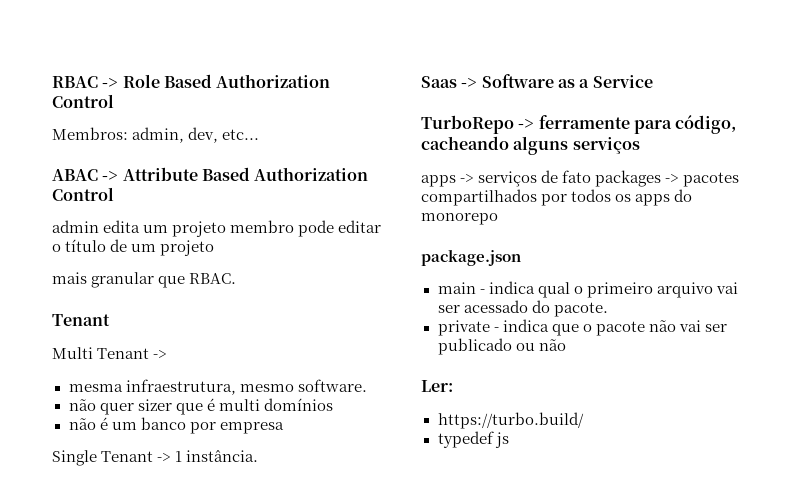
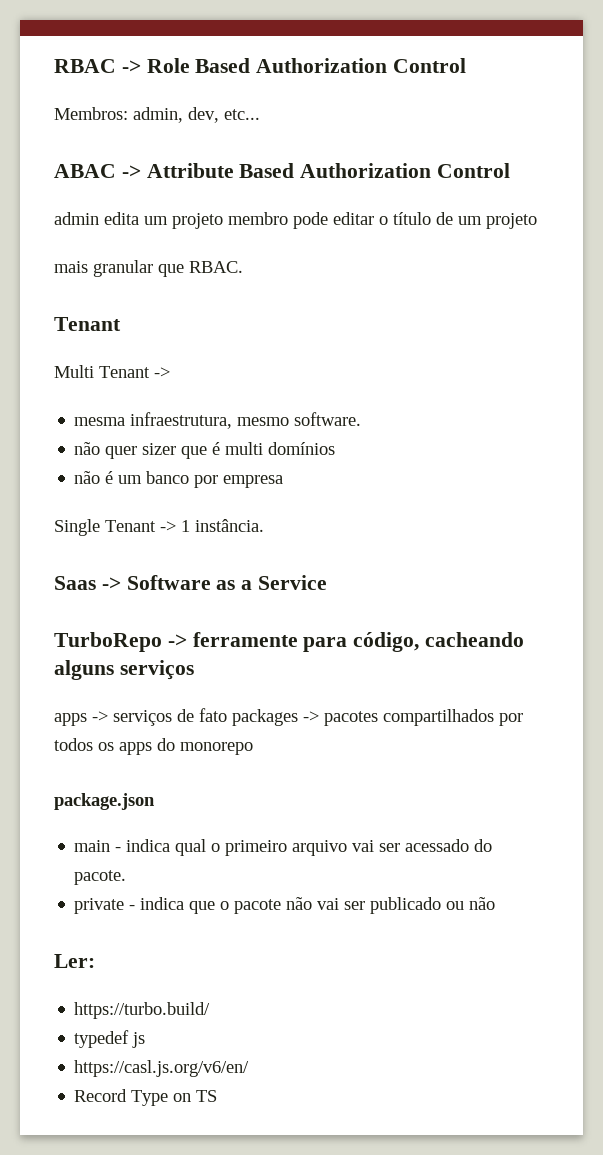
+ https://casl.js.org/v6/en/
+ Record Type on TS

